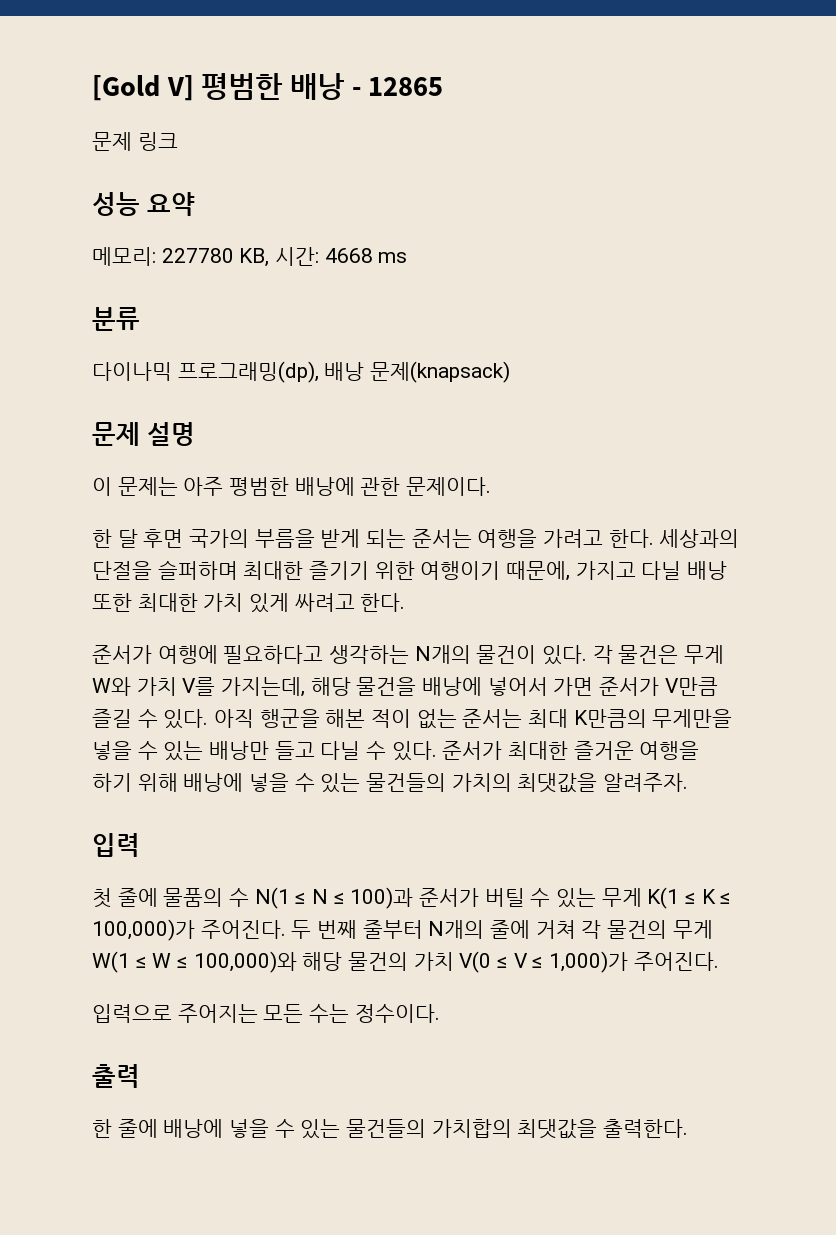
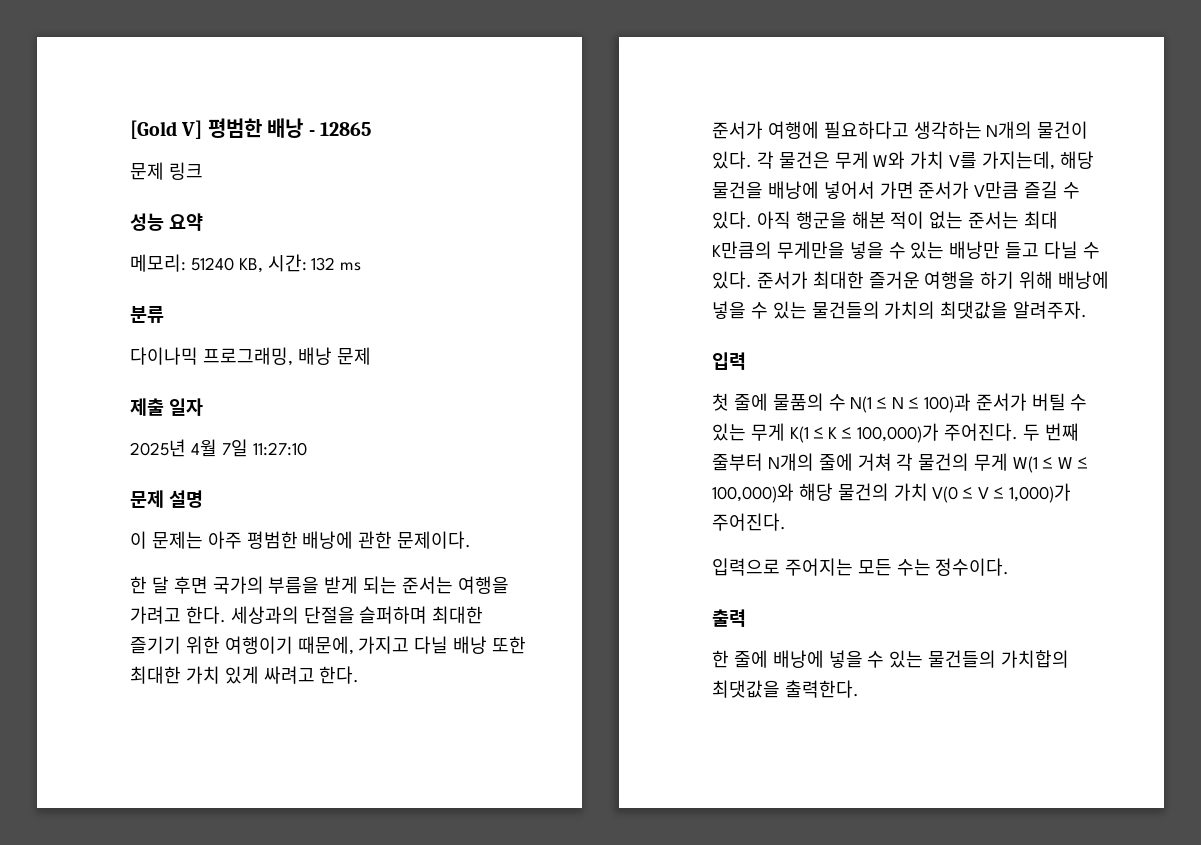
- 메모리: 227780 KB, 시간: 4668 ms
+ 메모리: 51240 KB, 시간: 132 ms
- 다이나믹 프로그래밍(dp), 배낭 문제(knapsack)
+ 다이나믹 프로그래밍, 배낭 문제
+ 제출 일자
+ 2025년 4월 7일 11:27:10

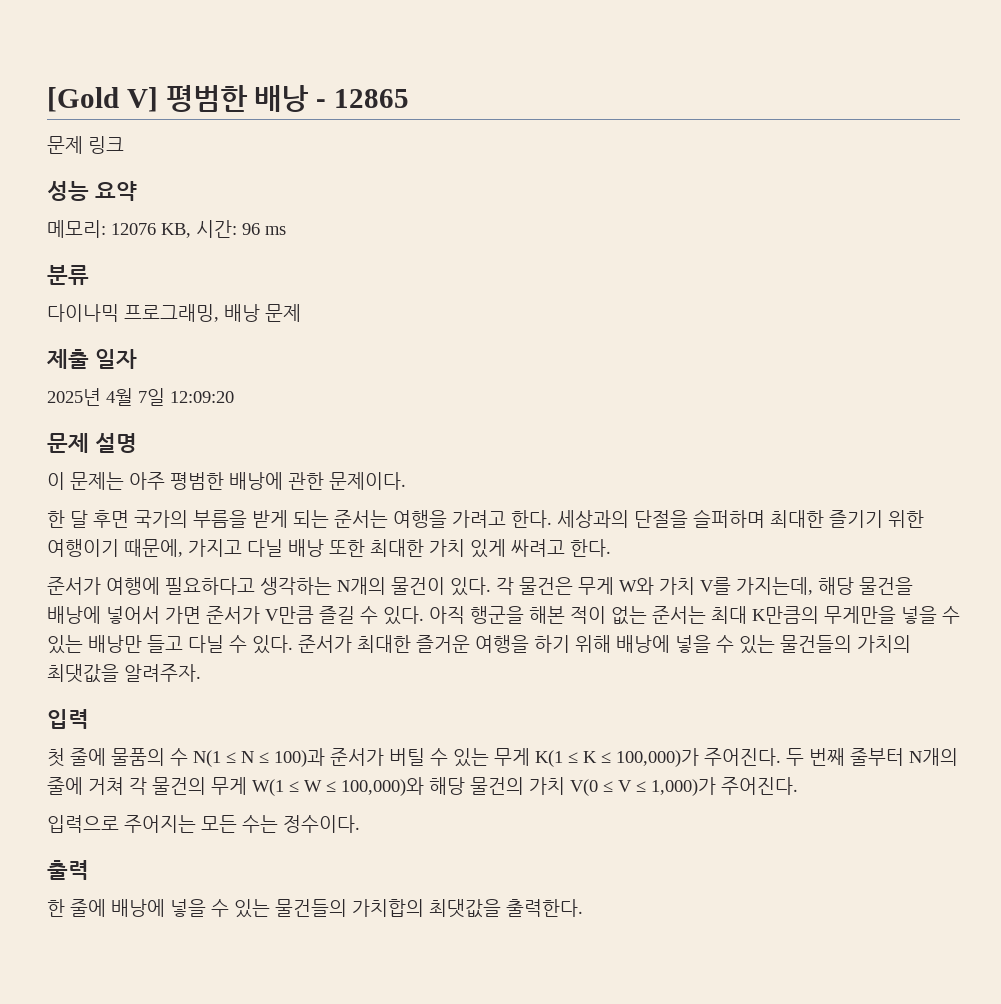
- 메모리: 51240 KB, 시간: 132 ms
+ 메모리: 12076 KB, 시간: 96 ms
- 2025년 4월 7일 11:27:10
+ 2025년 4월 7일 12:09:20

